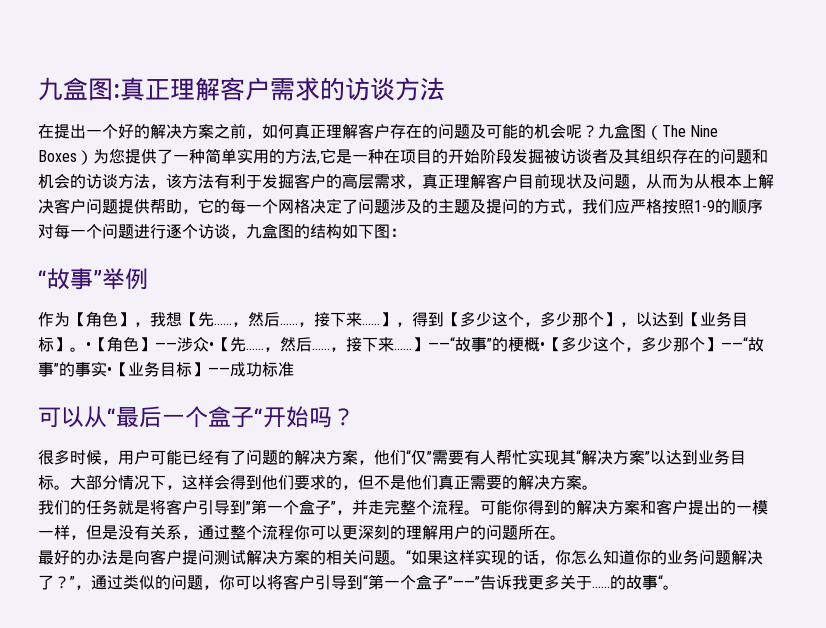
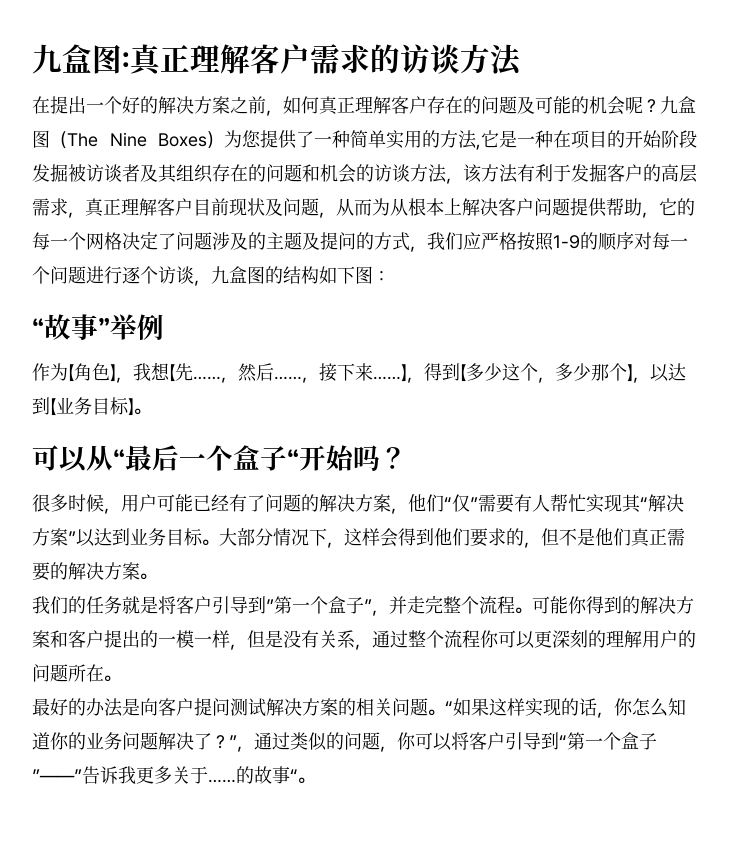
- •【角色】——涉众•【先……，然后……，接下来……】——“故事”的梗概•【多少这个，多少那个】——“故事”的事实•【业务目标】——成功标准

